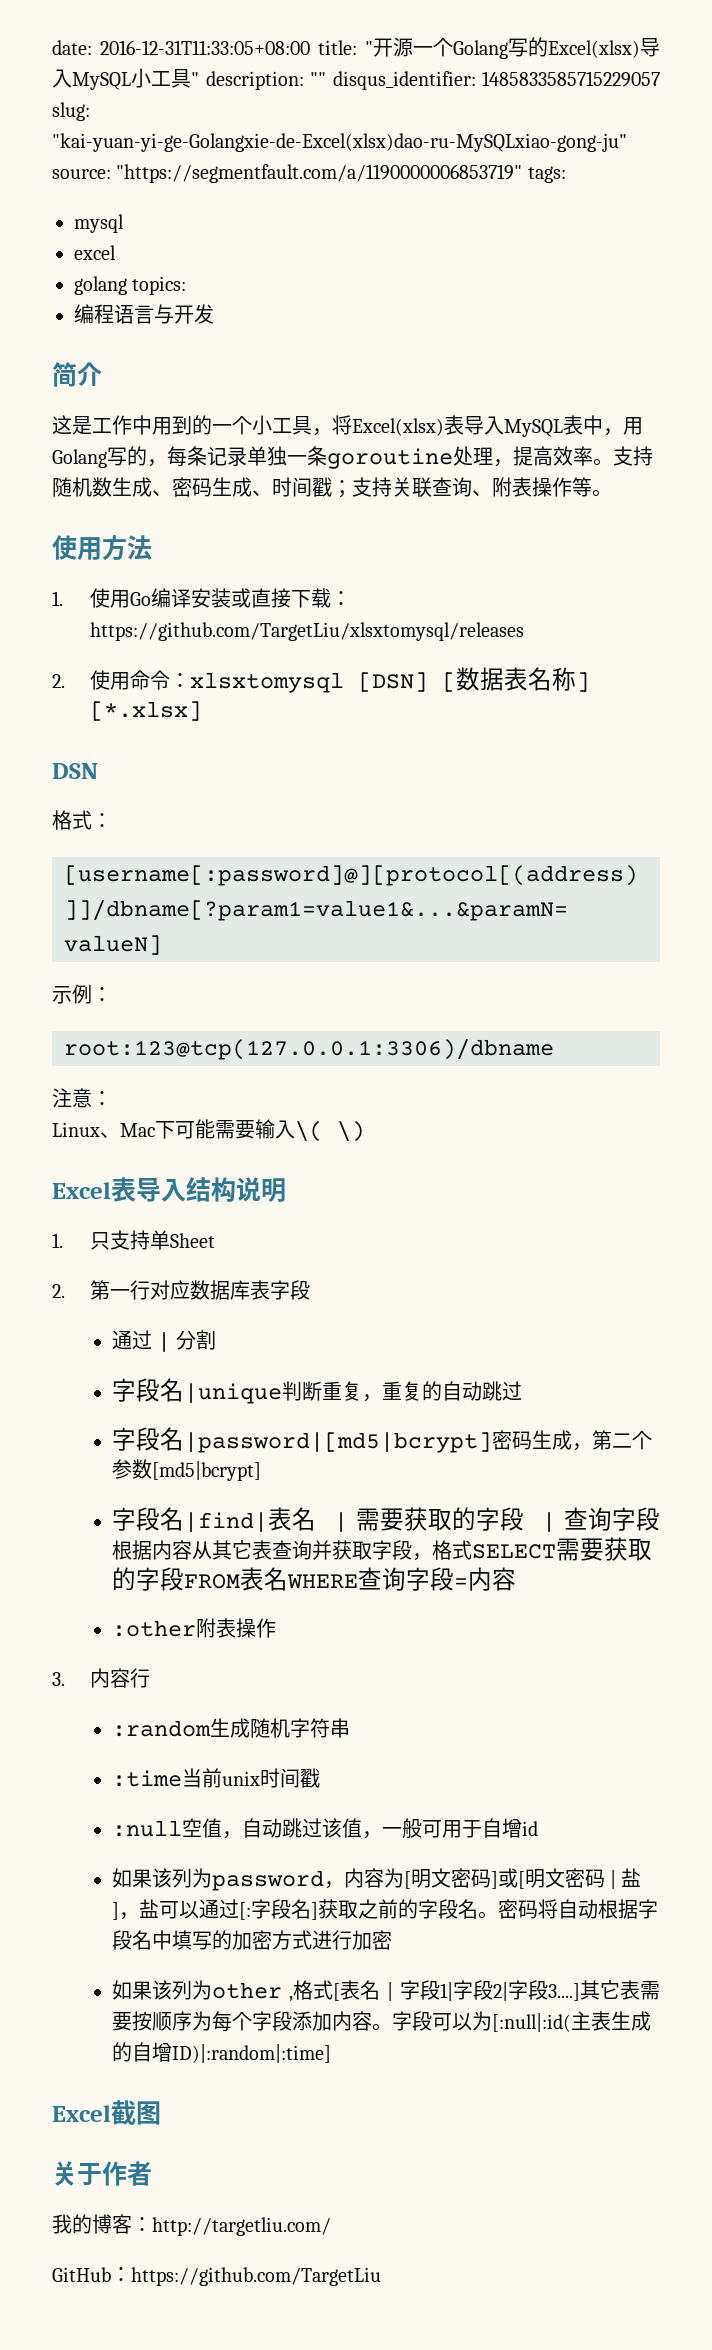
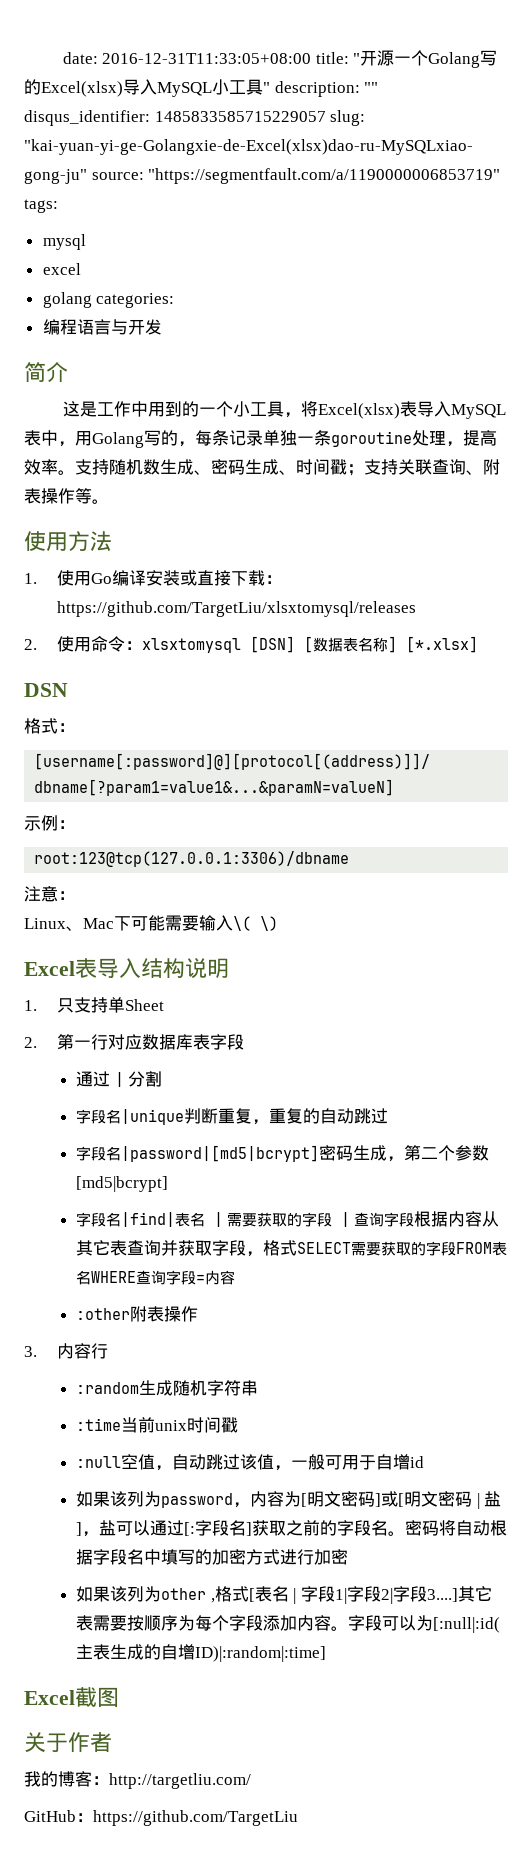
- golang topics:
+ golang categories:

